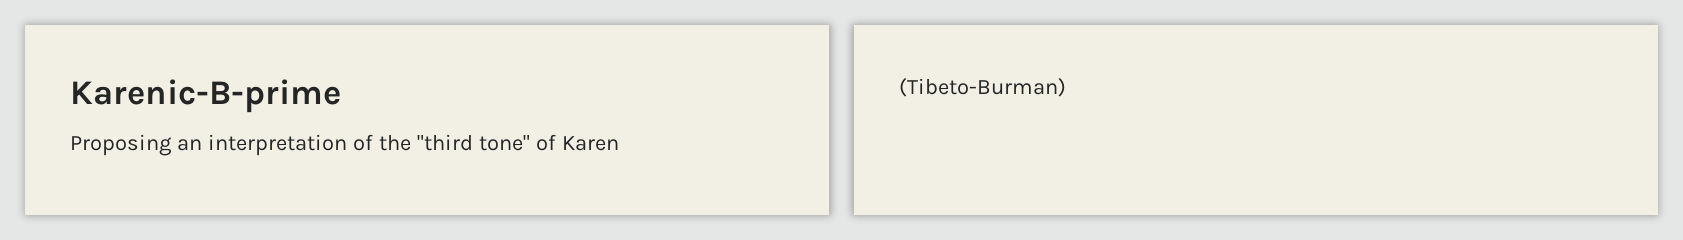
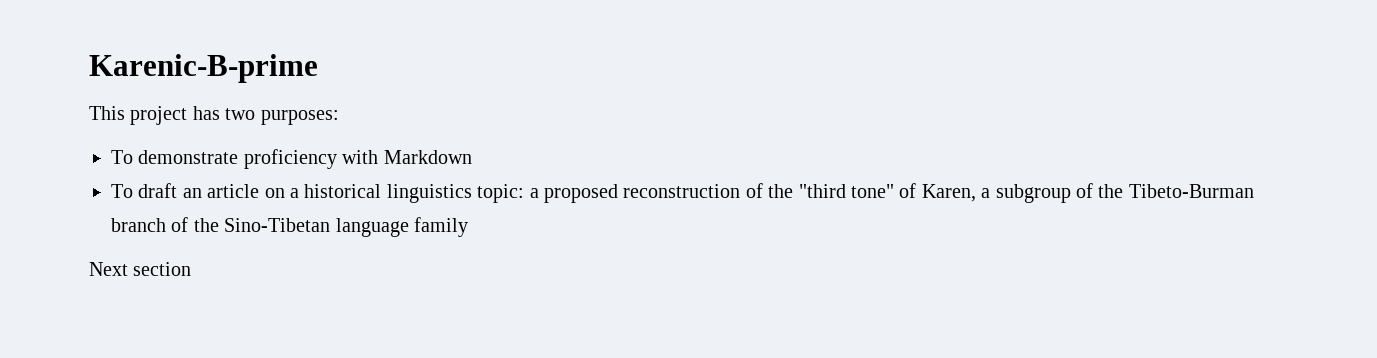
- Proposing an interpretation of the "third tone" of Karen (Tibeto-Burman)
+ This project has two purposes:
+ To demonstrate proficiency with Markdown
+ To draft an article on a historical linguistics topic: a proposed reconstruction of the "third tone" of Karen, a subgroup of the Tibeto-Burman branch of the Sino-Tibetan language family
+ Next section

